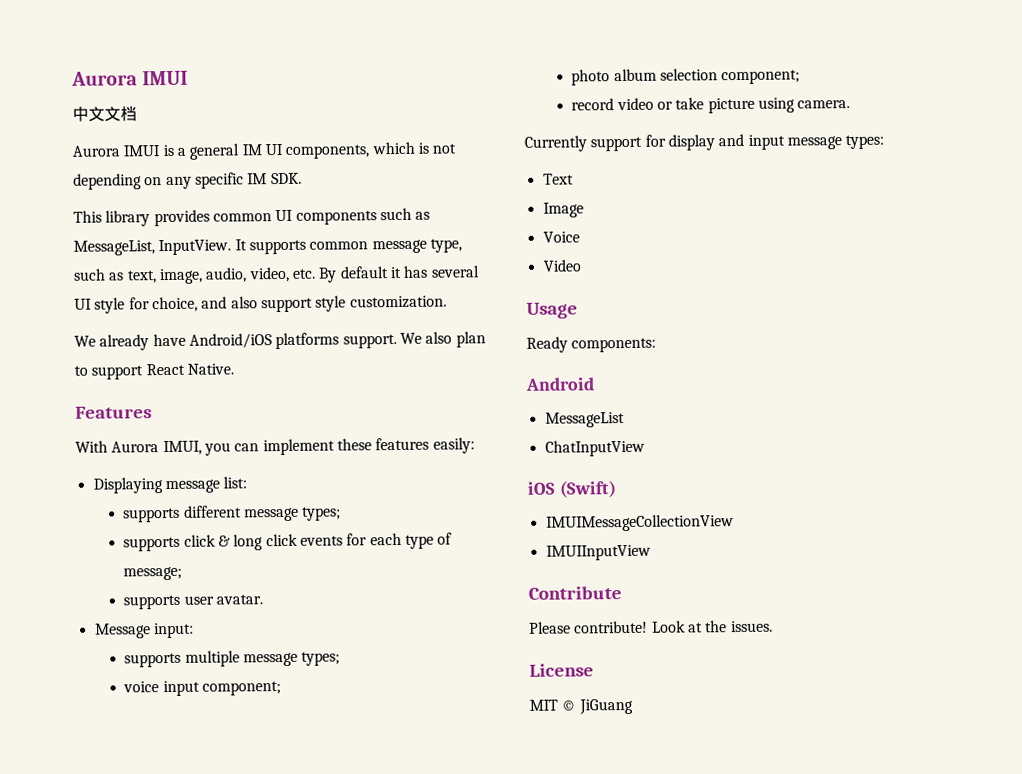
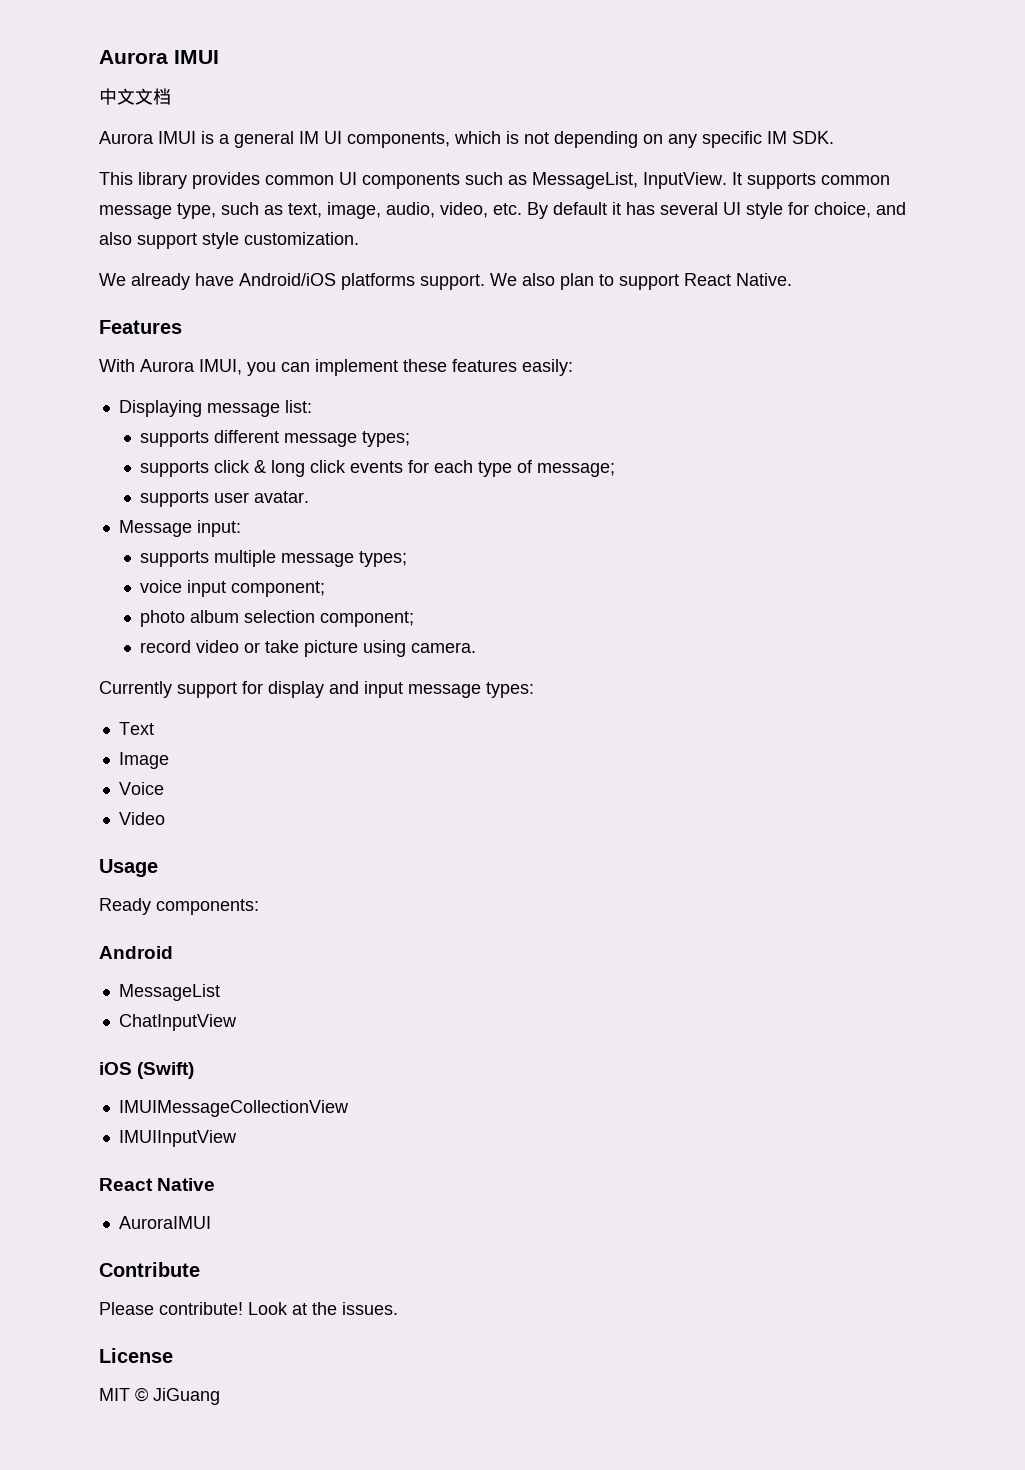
+ React Native
+ AuroraIMUI

